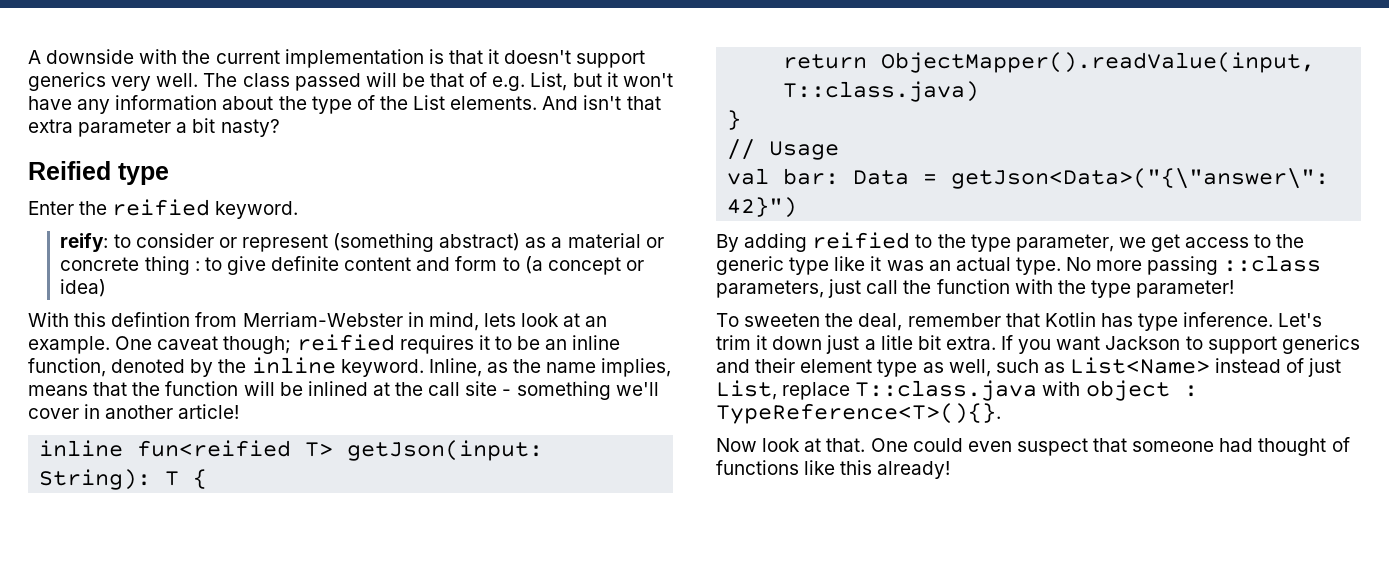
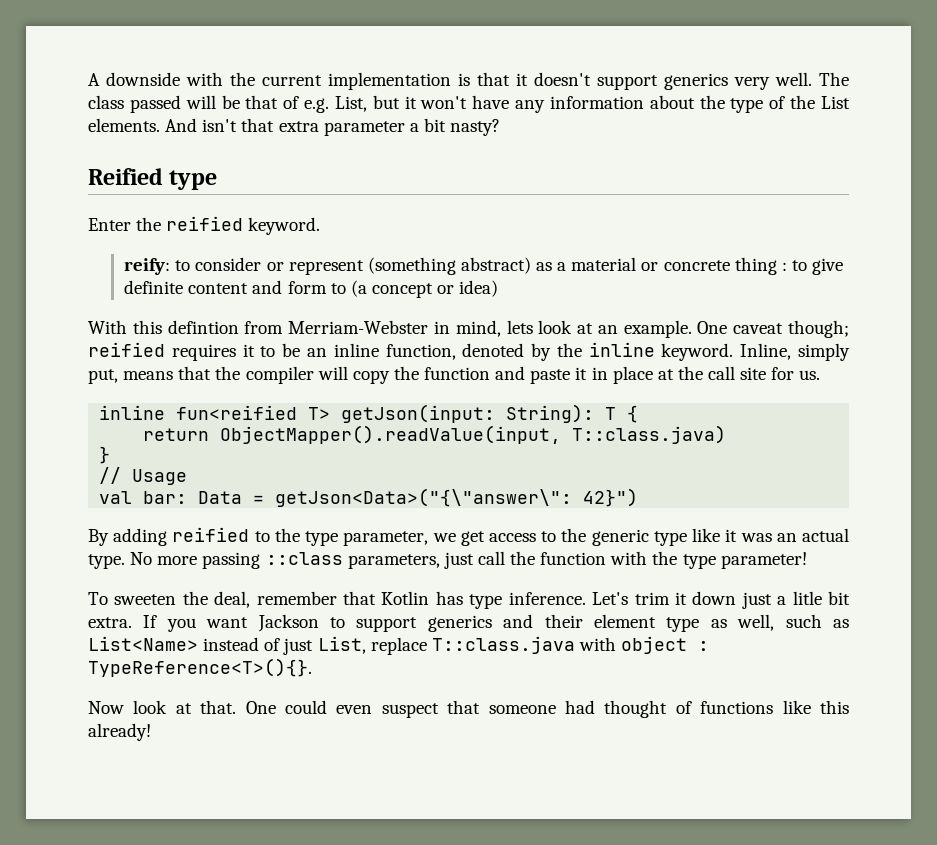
- Inline, as the name implies, means that the function will be inlined at the call site - something we'll cover in another article!
+ Inline, simply put, means that the compiler will copy the function and paste it in place at the call site for us.

